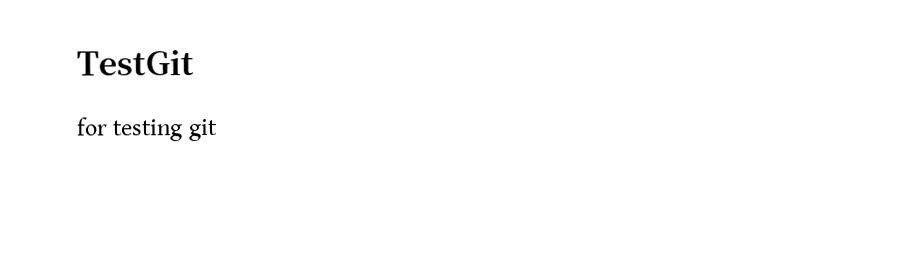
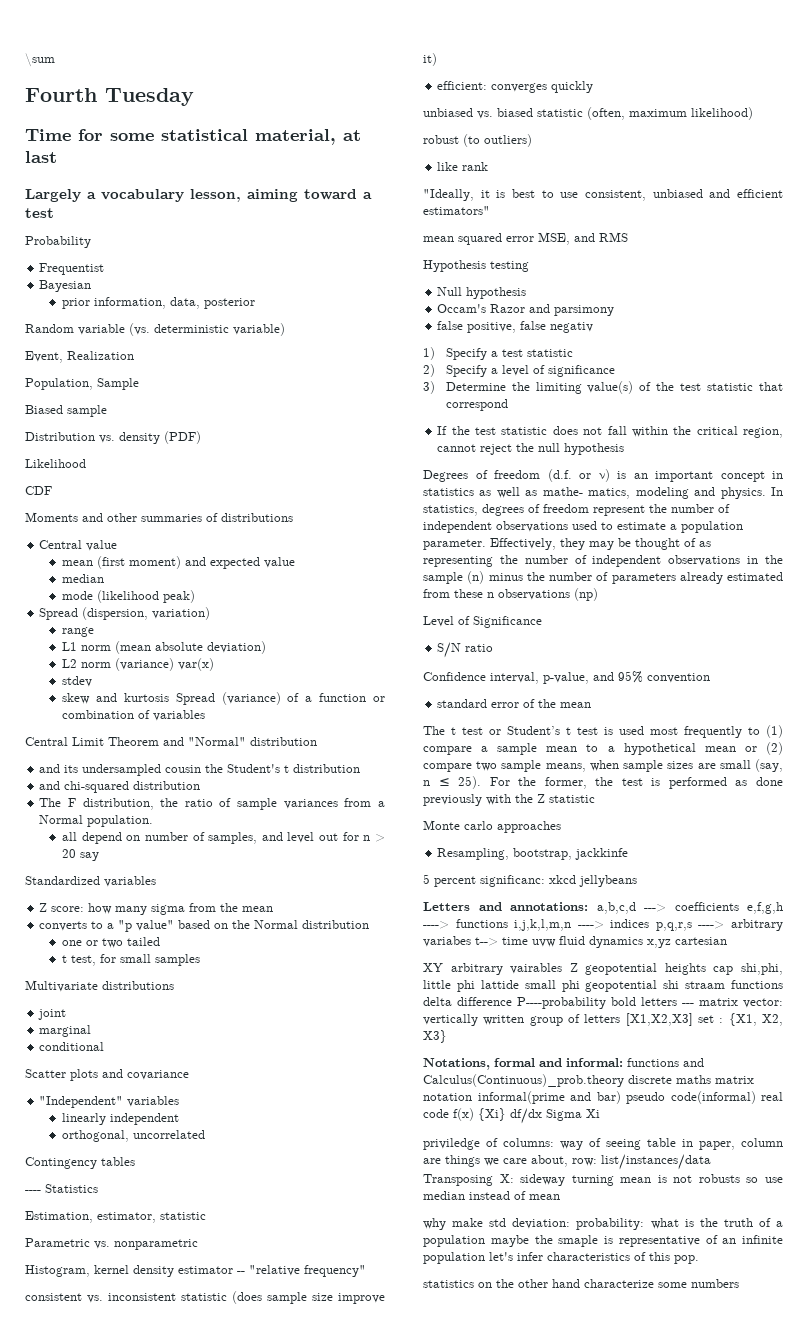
- TestGit
- for testing git
+ \sum
+ Fourth Tuesday
+ Time for some statistical material, at last
+ Largely a vocabulary lesson, aiming toward a test
+ Probability
+ Frequentist
+ Bayesian
+ prior information, data, posterior
+ Random variable (vs. deterministic variable)
+ Event, Realization
+ Population, Sample
+ Biased sample
+ Distribution vs. density (PDF)
+ Likelihood
+ CDF
+ Moments and other summaries of distributions
+ Central value
+ mean (first moment) and expected value
+ median
+ mode (likelihood peak)
+ Spread (dispersion, variation)
+ range
+ L1 norm (mean absolute deviation)
+ L2 norm (variance) var(x)
+ stdev
+ skew and kurtosis Spread (variance) of a function or combination of variables
+ Central Limit Theorem and "Normal" distribution
+ and its undersampled cousin the Student's t distribution
+ and chi-squared distribution
+ The F distribution, the ratio of sample variances from a Normal population.
+ all depend on number of samples, and level out for n > 20 say
+ Standardized variables
+ Z score: how many sigma from the mean
+ converts to a "p value" based on the Normal distribution
+ one or two tailed
+ t test, for small samples
+ Multivariate distributions
+ joint
+ marginal
+ conditional
+ Scatter plots and covariance
+ "Independent" variables
+ linearly independent
+ orthogonal, uncorrelated
+ Contingency tables
+ ---- Statistics
+ Estimation, estimator, statistic
+ Parametric vs. nonparametric
+ Histogram, kernel density estimator -- "relative frequency"
+ consistent vs. inconsistent statistic (does sample size improve it)
+ efficient: converges quickly
+ unbiased vs. biased statistic (often, maximum likelihood)
+ robust (to outliers)
+ like rank
+ "Ideally, it is best to use consistent, unbiased and efficient estimators"
+ mean squared error MSE, and RMS
+ Hypothesis testing
+ Null hypothesis
+ Occam's Razor and parsimony
+ false positive, false negativ
+ 1) Specify a test statistic
+ 2) Specify a level of significance
+ 3) Determine the limiting value(s) of the test statistic that correspond
+ If the test statistic does not fall within the critical region, cannot reject the null hypothesis
+ Degrees of freedom (d.f. or ν) is an important concept in statistics as well as mathe- matics, modeling and physics. In statistics, degrees of freedom represent the number of independent observations used to estimate a population parameter. Effectively, they may be thought of as representing the number of independent observations in the sample (n) minus the number of parameters already estimated from these n observations (np)
+ Level of Significance
+ S/N ratio
+ Confidence interval, p-value, and 95% convention
+ standard error of the mean
+ The t test or Student’s t test is used most frequently to (1) compare a sample mean to a hypothetical mean or (2) compare two sample means, when sample sizes are small (say, n ≤ 25). For the former, the test is performed as done previously with the Z statistic
+ Monte carlo approaches
+ Resampling, bootstrap, jackkinfe
+ 5 percent significanc: xkcd jellybeans
+ Letters and annotations: a,b,c,d ---> coefficients e,f,g,h ----> functions i,j,k,l,m,n ----> indices p,q,r,s ----> arbitrary variabes t--> time uvw fluid dynamics x,yz cartesian
+ XY arbitrary vairables Z geopotential heights cap shi,phi, little phi lattide small phi geopotential shi straam functions delta difference P----probability bold letters --- matrix vector: vertically written group of letters [X1,X2,X3] set : {X1, X2, X3}
+ Notations, formal and informal: functions and Calculus(Continuous)_prob.theory discrete maths matrix notation informal(prime and bar) pseudo code(informal) real code f(x) {Xi} df/dx Sigma Xi
+ priviledge of columns: way of seeing table in paper, column are things we care about, row: list/instances/data Transposing X: sideway turning mean is not robusts so use median instead of mean
+ why make std deviation: probability: what is the truth of a population maybe the smaple is representative of an infinite population let's infer characteristics of this pop.
+ statistics on the other hand characterize some numbers

